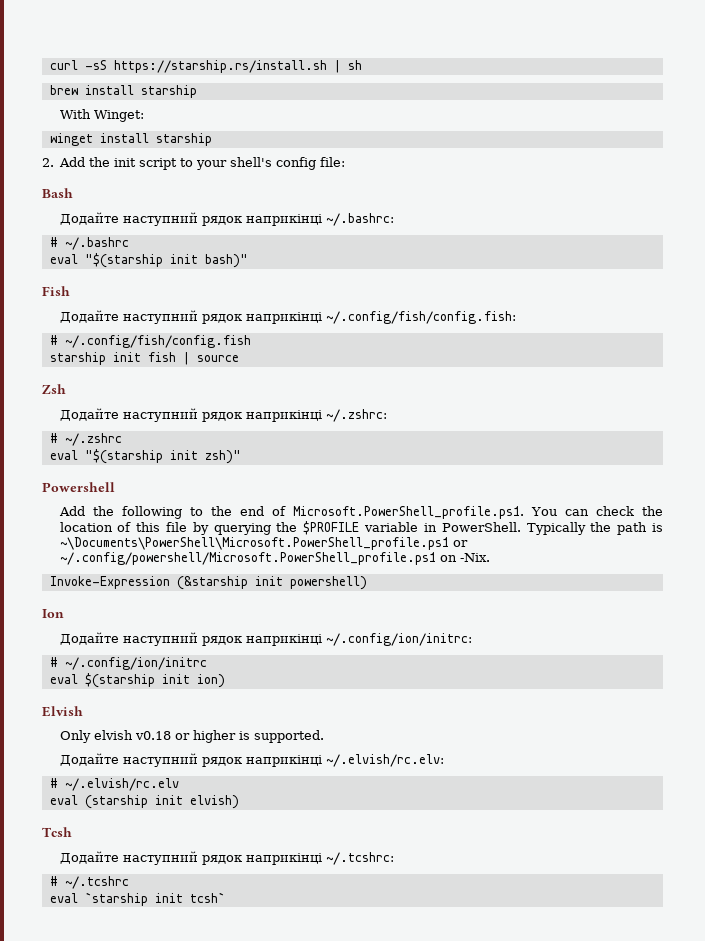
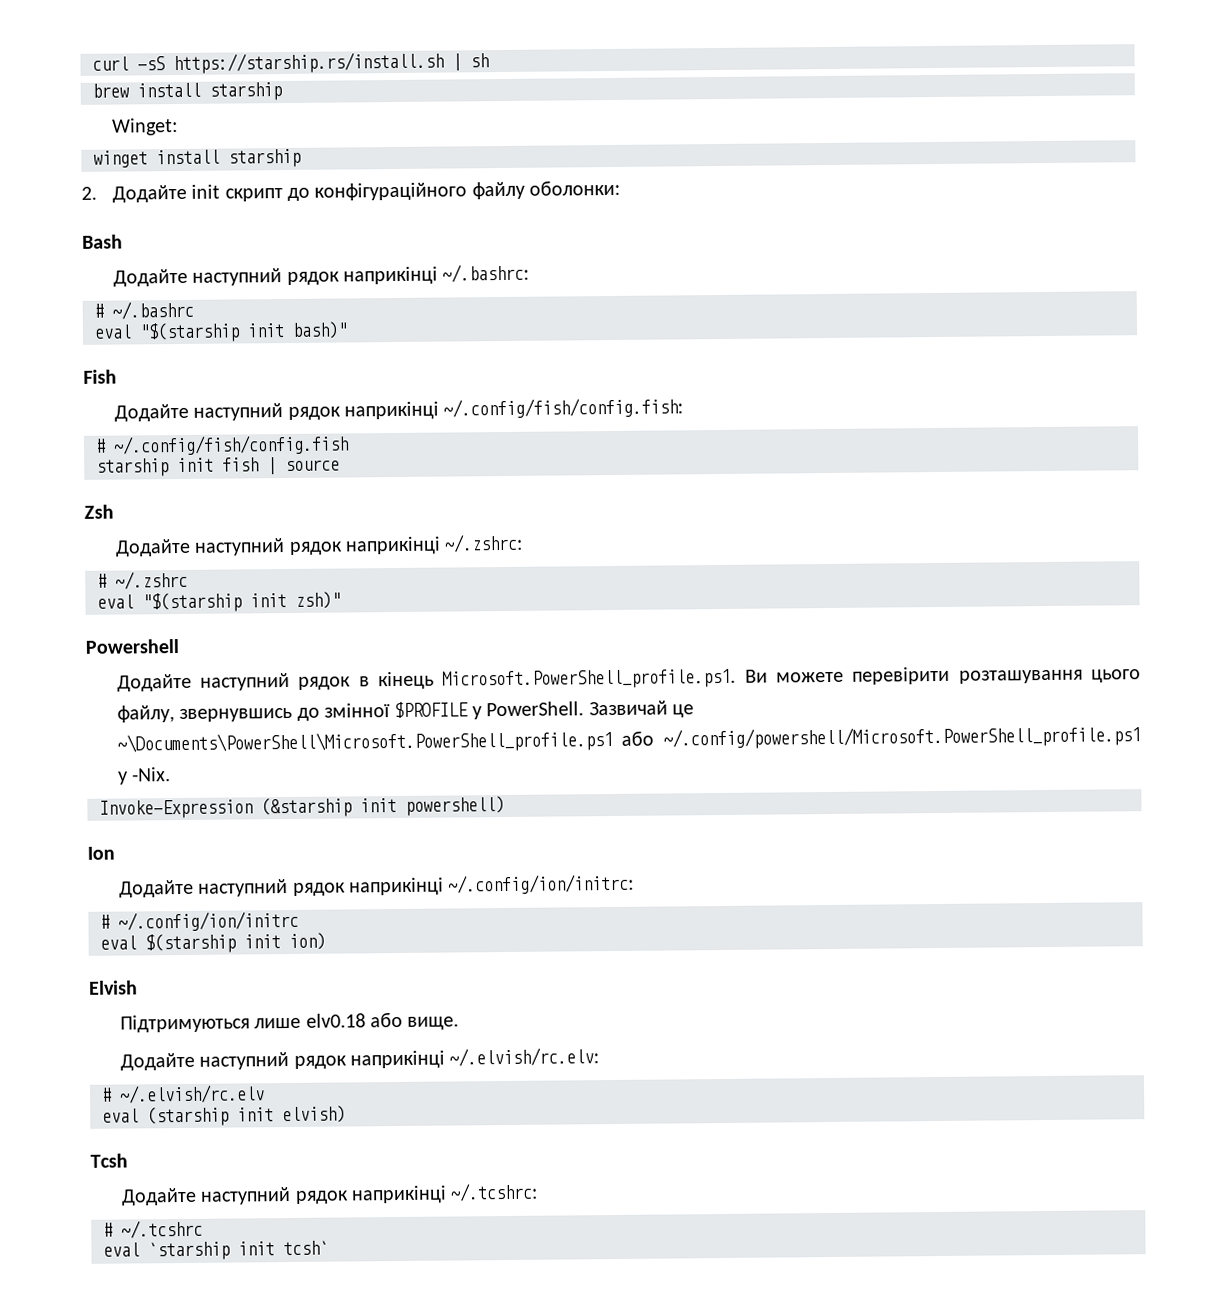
- With Winget:
+ Winget:
- 2. Add the init script to your shell's config file:
+ 2. Додайте init скрипт до конфігураційного файлу оболонки:
- Add the following to the end of Microsoft.PowerShell_profile.ps1. You can check the location of this file by querying the $PROFILE variable in PowerShell. Typically the path is ~\Documents\PowerShell\Microsoft.PowerShell_profile.ps1 or ~/.config/powershell/Microsoft.PowerShell_profile.ps1 on -Nix.
+ Додайте наступний рядок в кінець Microsoft.PowerShell_profile.ps1. Ви можете перевірити розташування цього файлу, звернувшись до змінної $PROFILE у PowerShell. Зазвичай це ~\Documents\PowerShell\Microsoft.PowerShell_profile.ps1 або ~/.config/powershell/Microsoft.PowerShell_profile.ps1 у -Nix.
- Only elvish v0.18 or higher is supported.
+ Підтримуються лише elv0.18 або вище.

